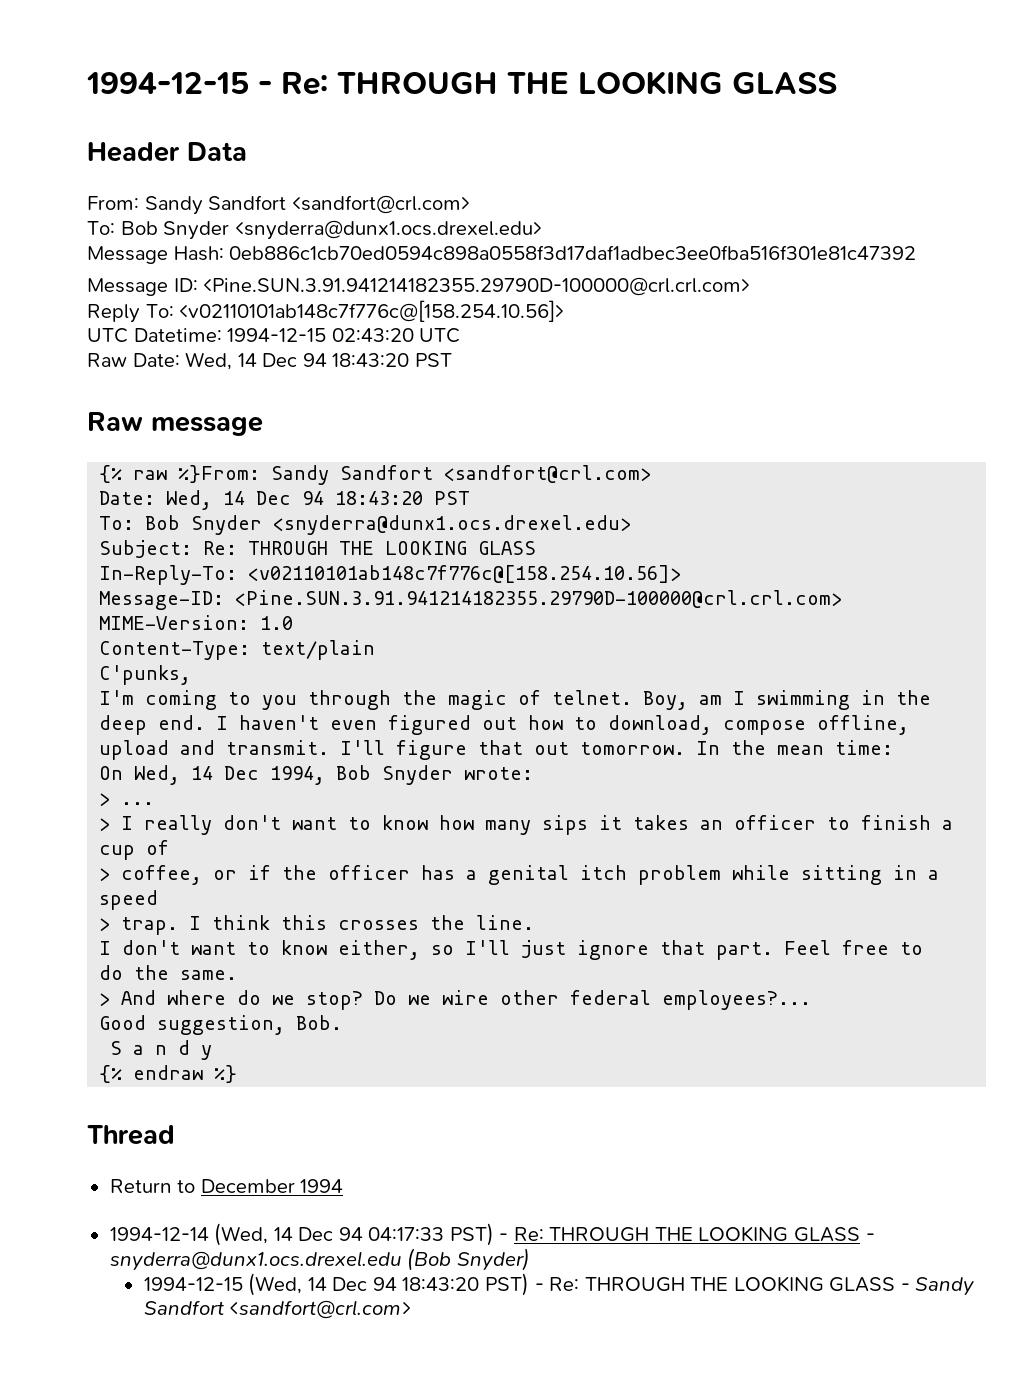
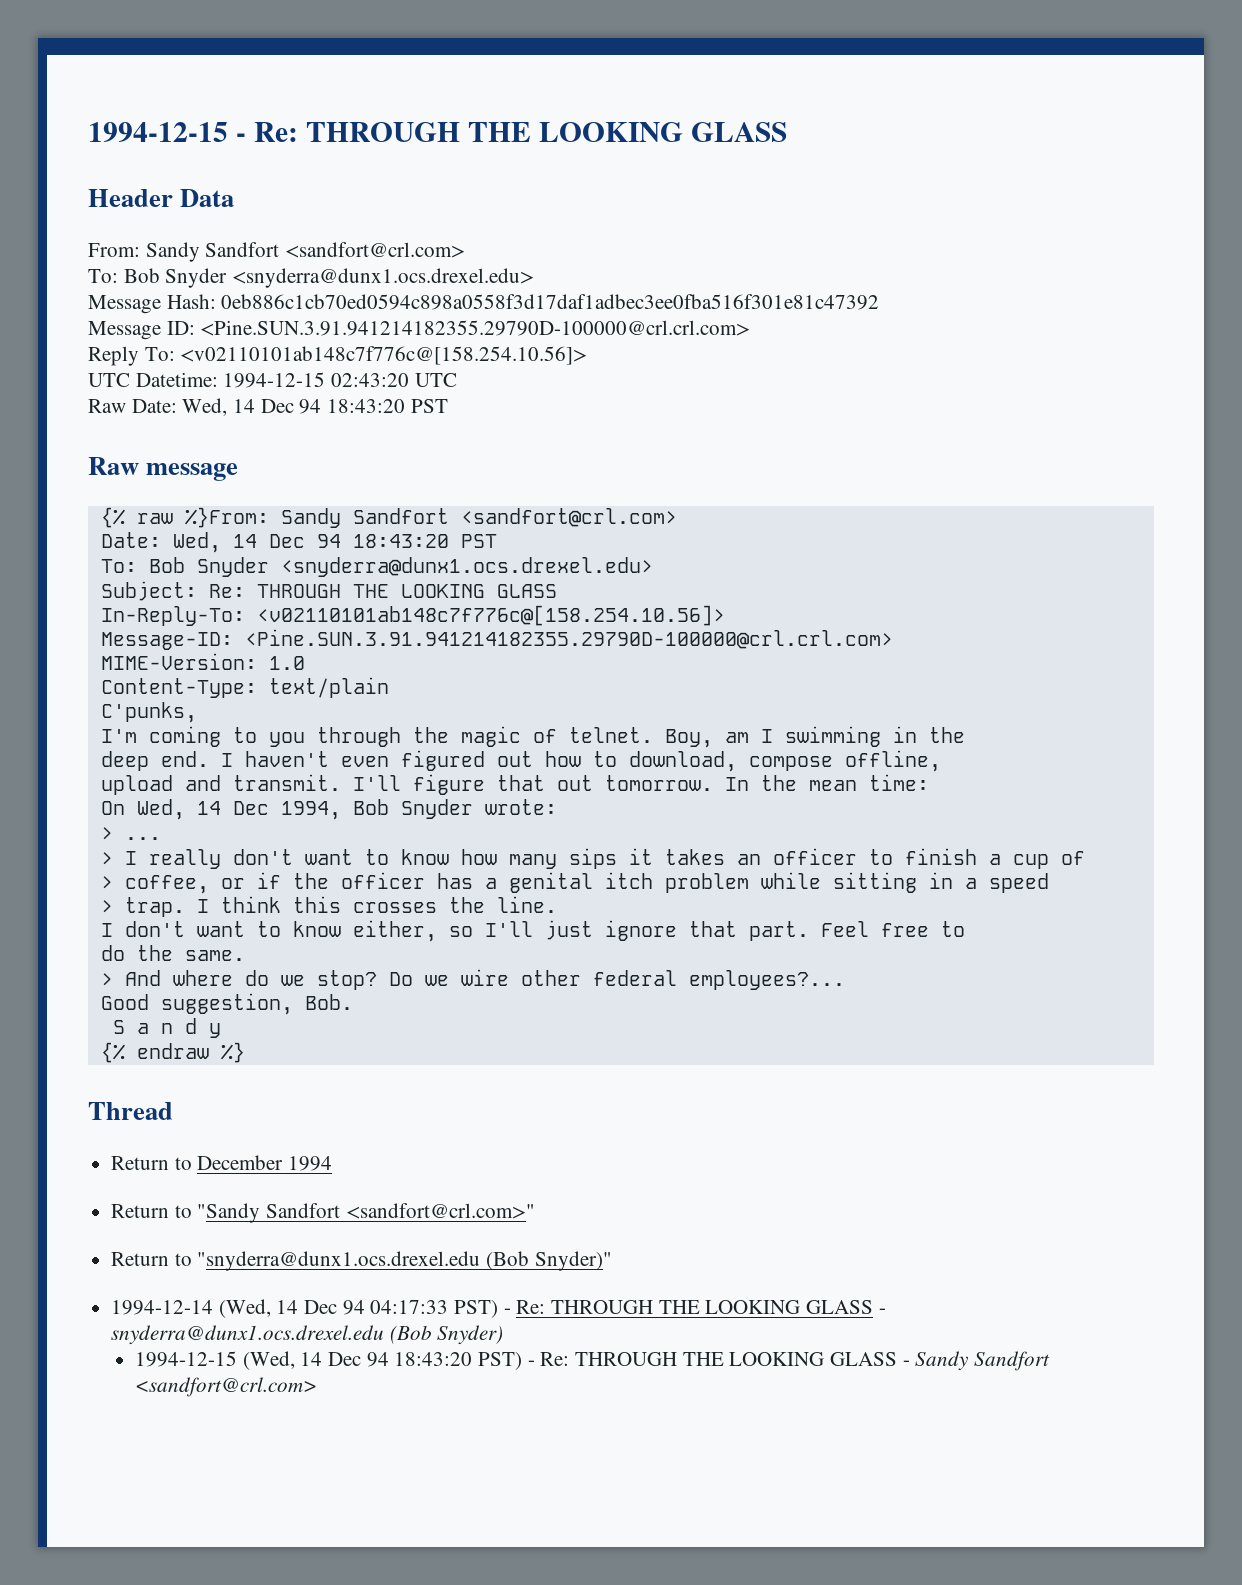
+ Return to "Sandy Sandfort <sandfort@crl.com>"
+ Return to "snyderra@dunx1.ocs.drexel.edu (Bob Snyder)"

